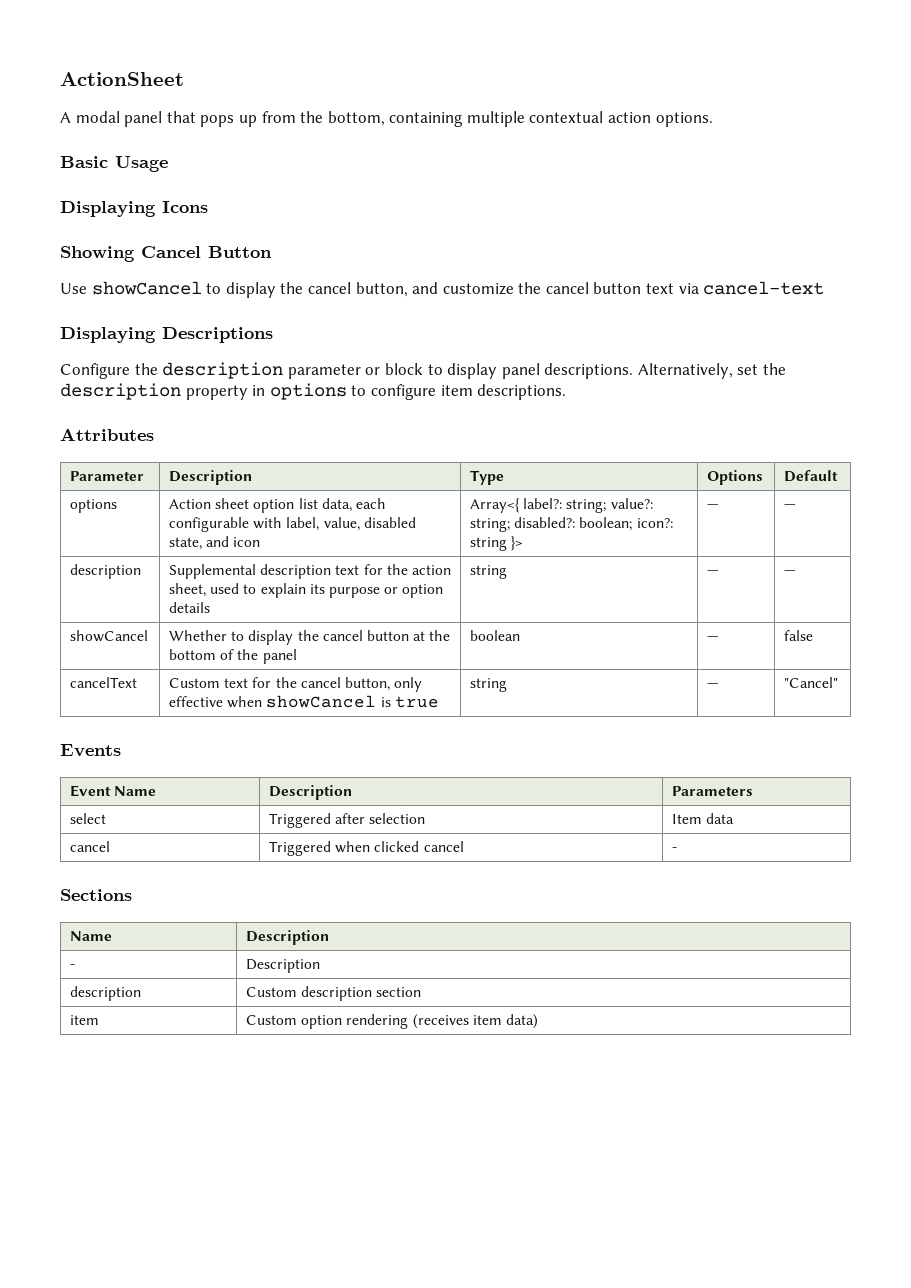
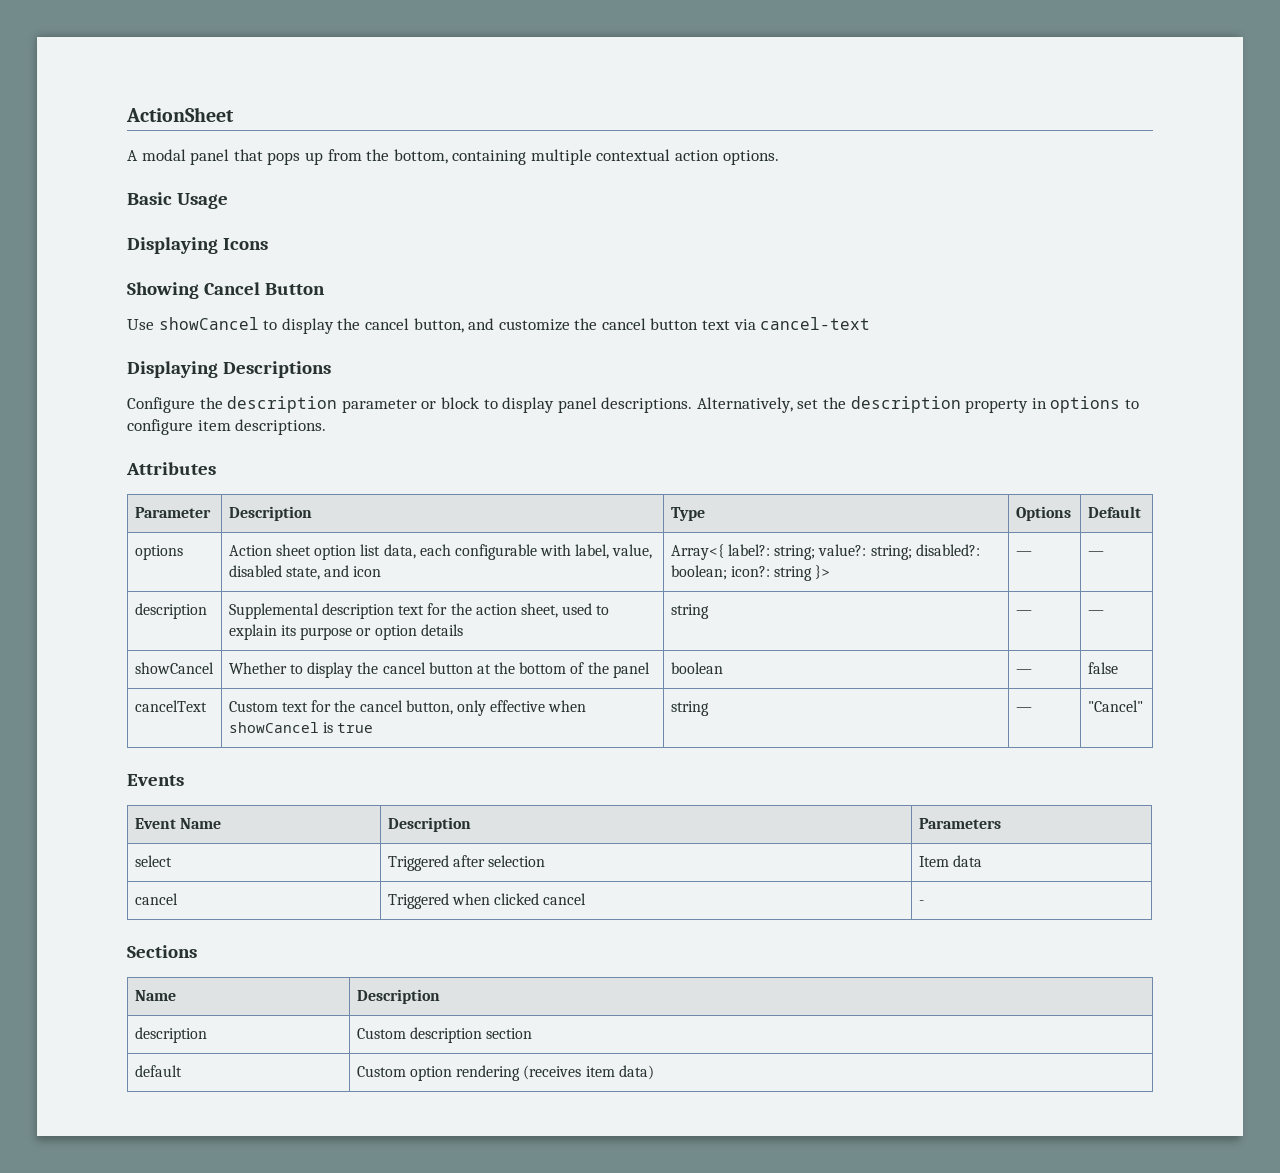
- - | Description
- item | Custom option rendering (receives item data)
+ default | Custom option rendering (receives item data)

